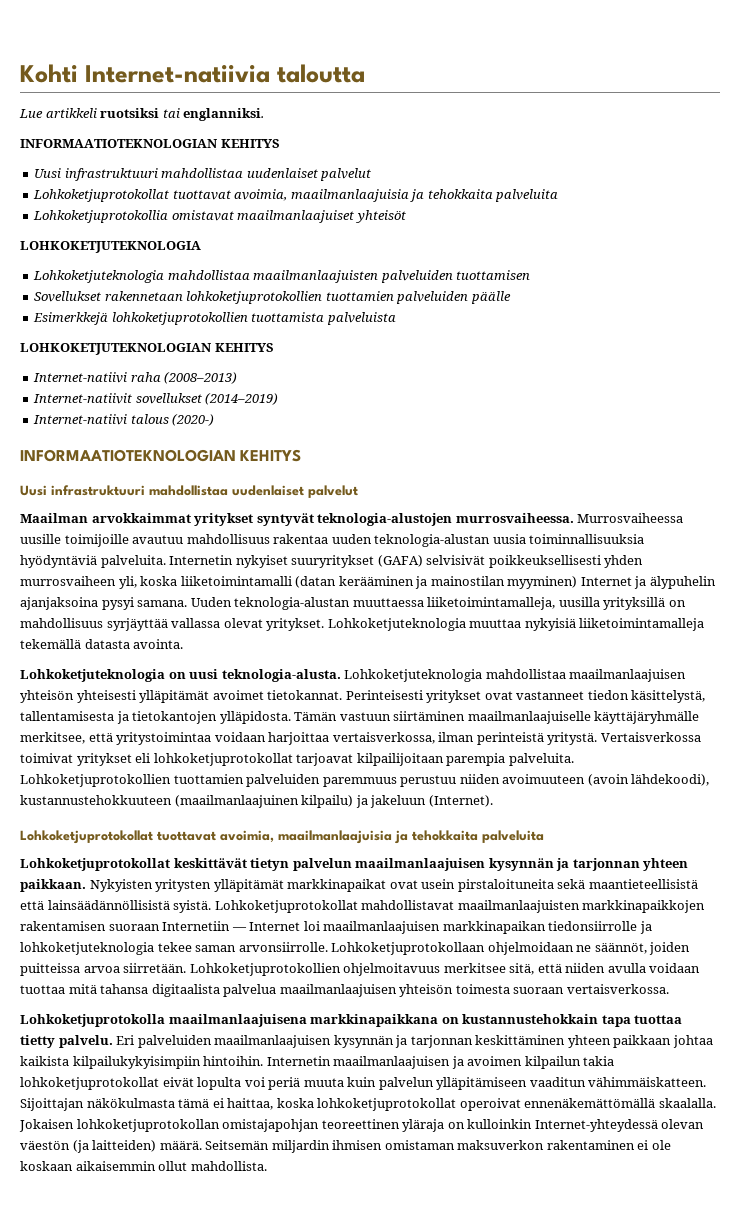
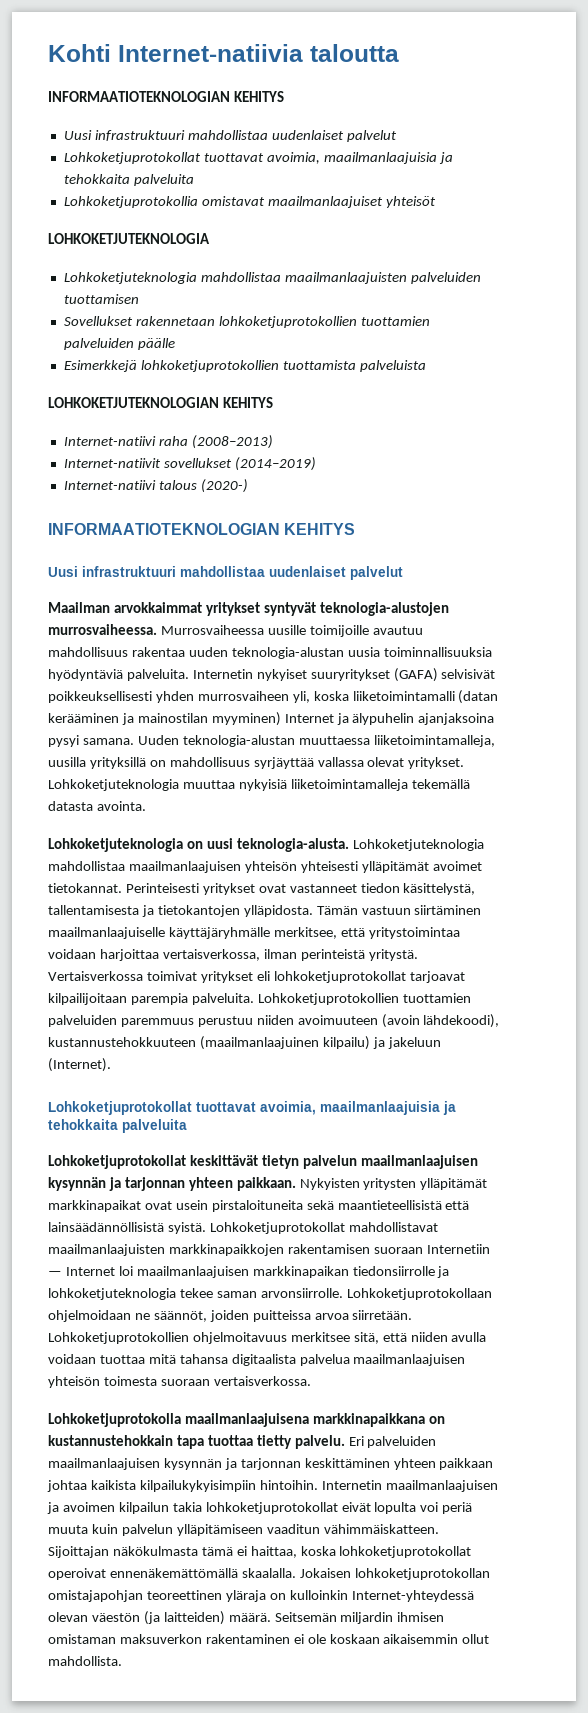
- Lue artikkeli ruotsiksi tai englanniksi.

